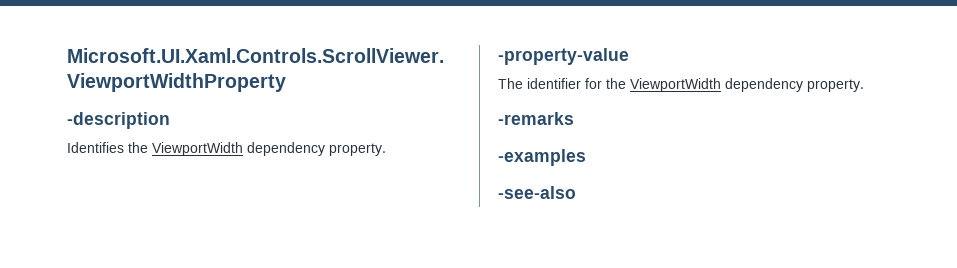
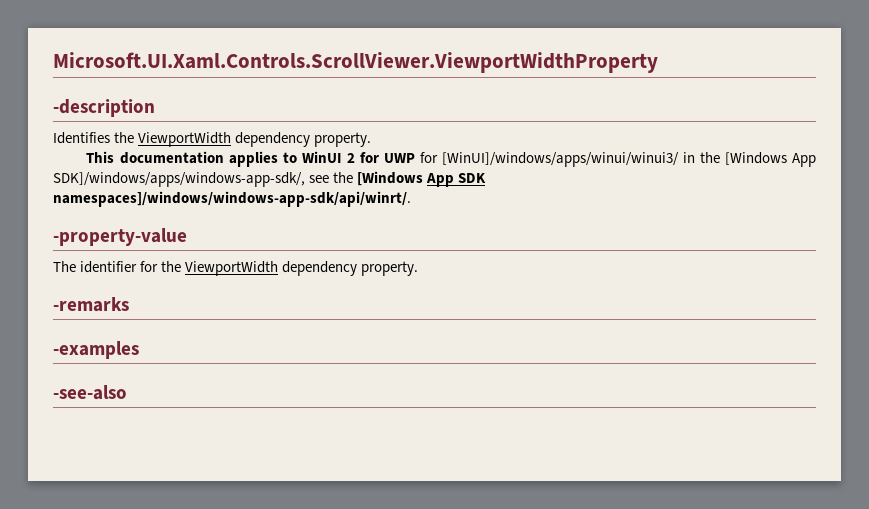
+ This documentation applies to WinUI 2 for UWP for [WinUI]/windows/apps/winui/winui3/ in the [Windows App SDK]/windows/apps/windows-app-sdk/, see the [Windows App SDK namespaces]/windows/windows-app-sdk/api/winrt/.

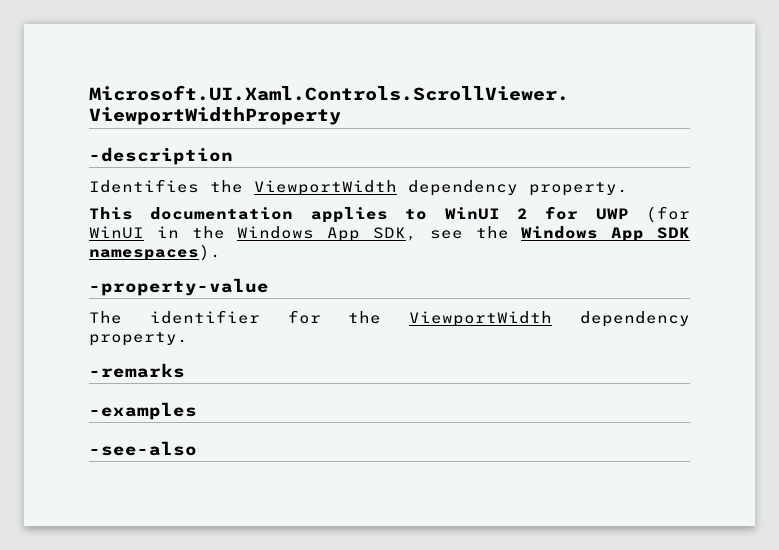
- This documentation applies to WinUI 2 for UWP for [WinUI]/windows/apps/winui/winui3/ in the [Windows App SDK]/windows/apps/windows-app-sdk/, see the [Windows App SDK namespaces]/windows/windows-app-sdk/api/winrt/.
+ This documentation applies to WinUI 2 for UWP (for WinUI in the Windows App SDK, see the Windows App SDK namespaces).

